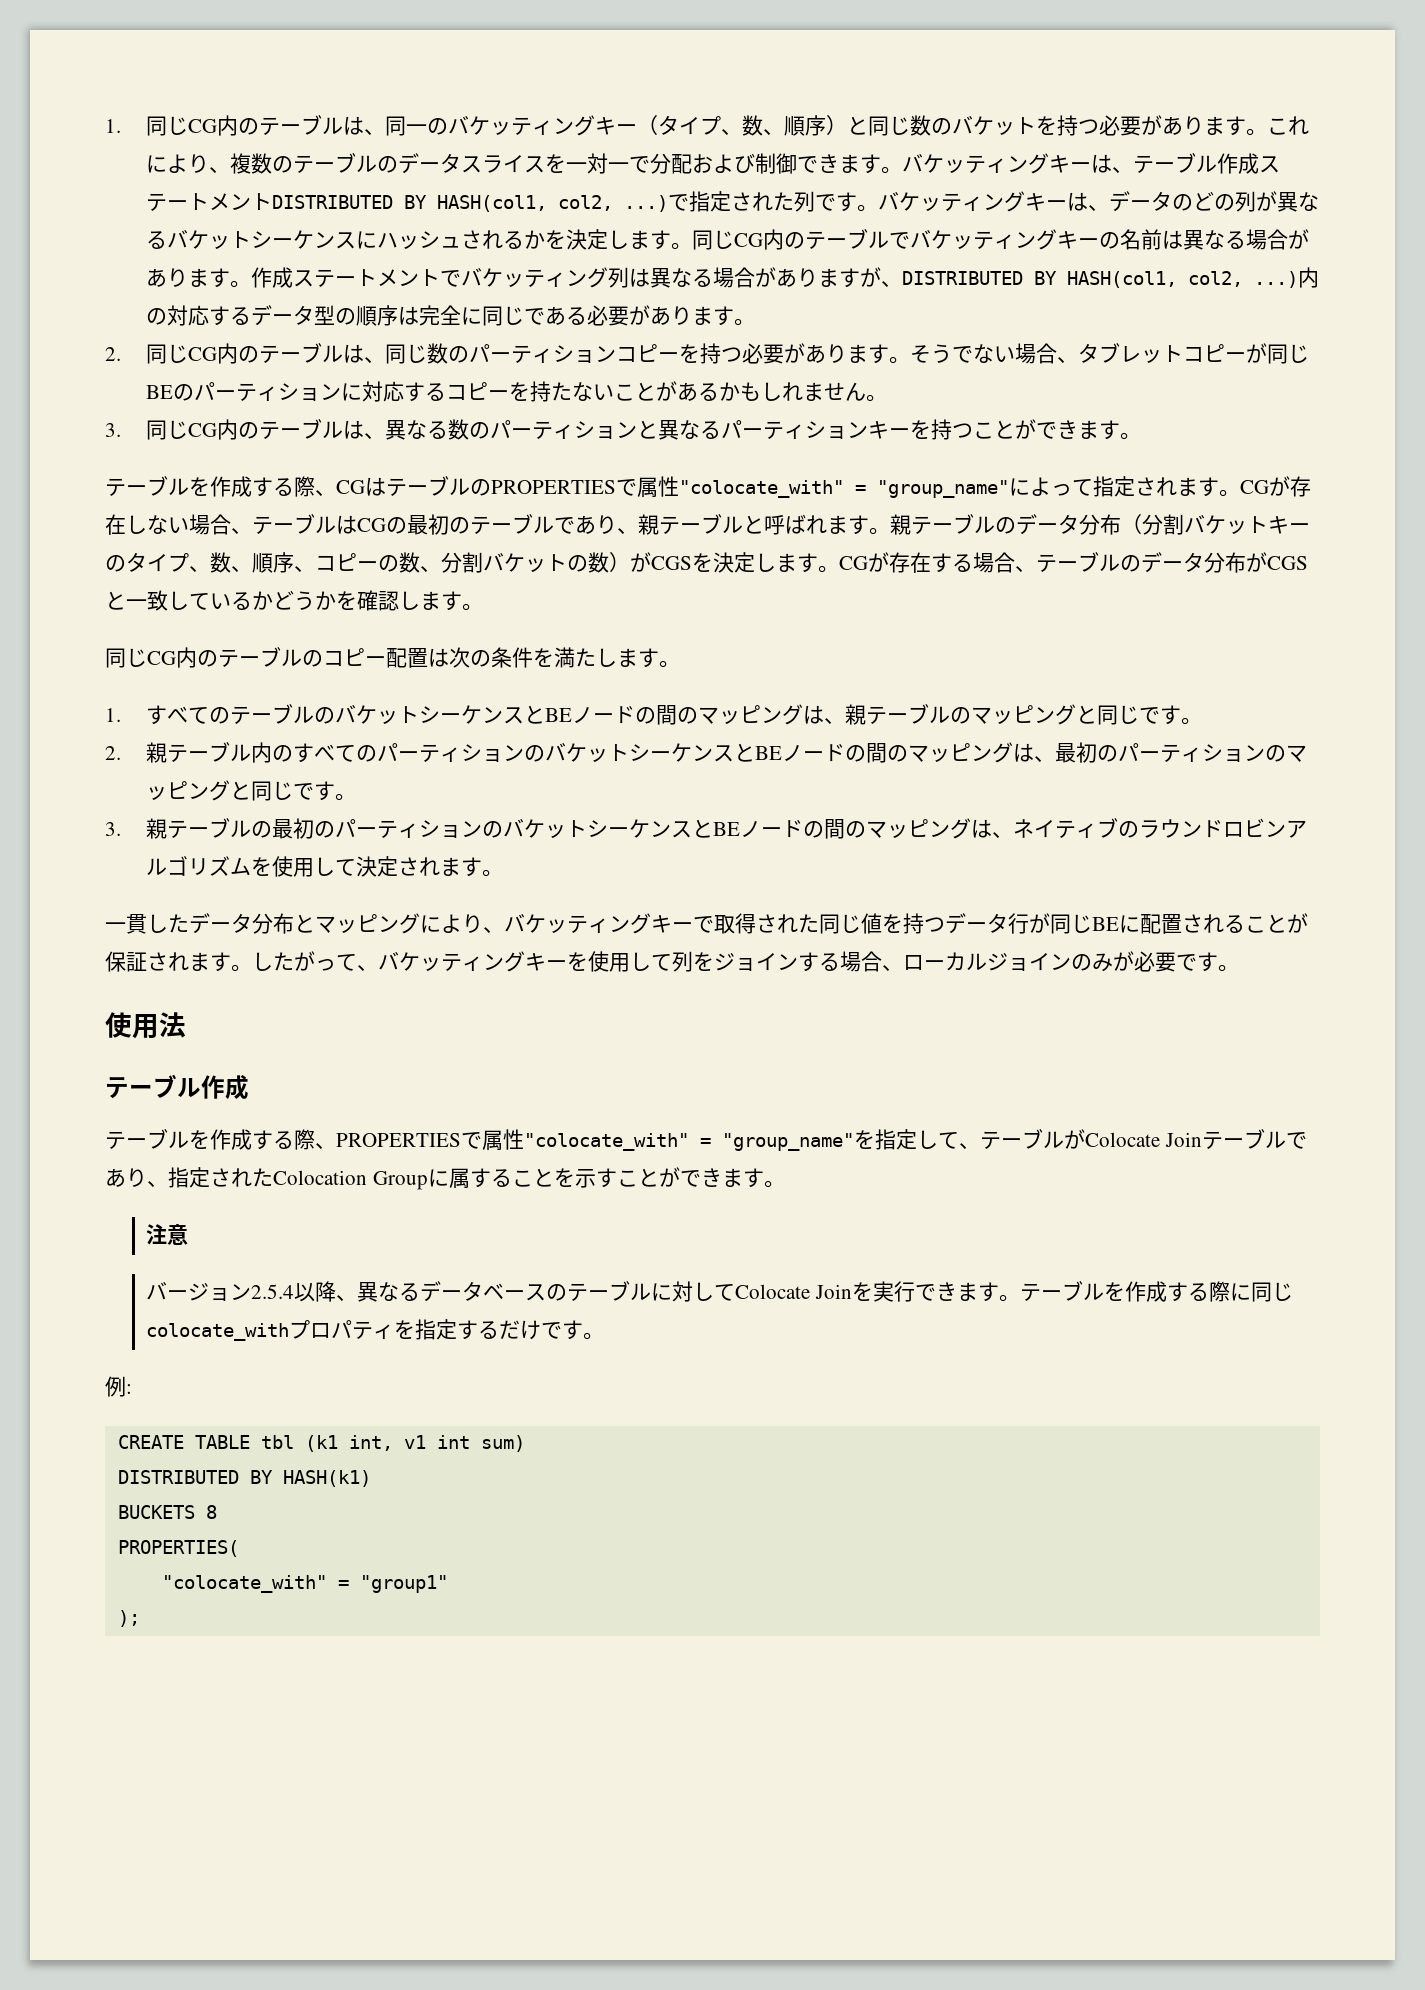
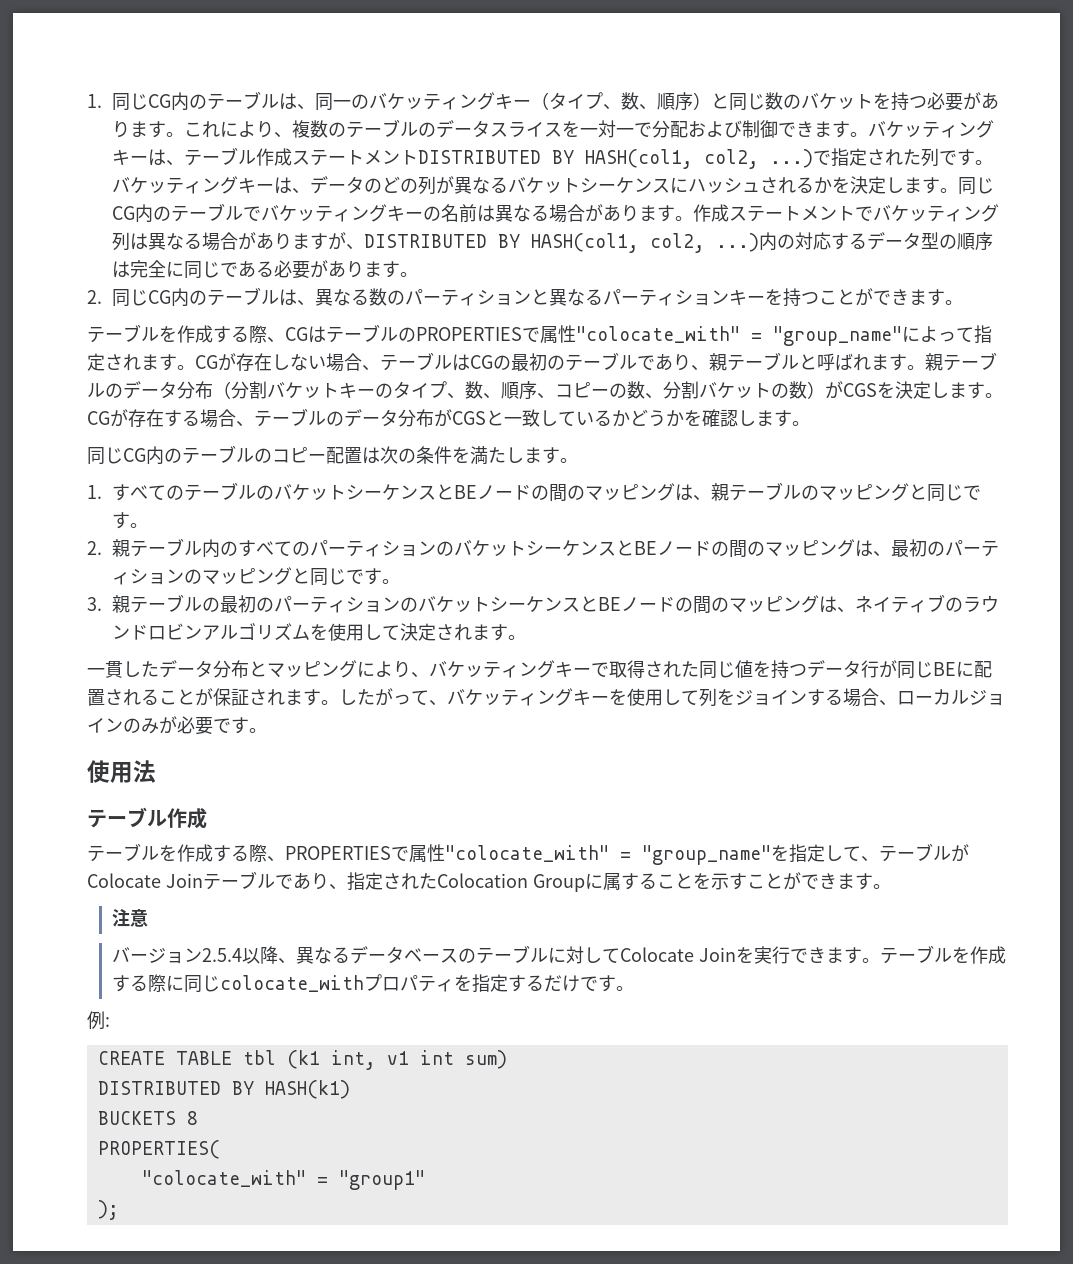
- 2.同じCG内のテーブルは、同じ数のパーティションコピーを持つ必要があります。そうでない場合、タブレットコピーが同じBEのパーティションに対応するコピーを持たないことがあるかもしれません。
- 3.同じCG内のテーブルは、異なる数のパーティションと異なるパーティションキーを持つことができます。
+ 2.同じCG内のテーブルは、異なる数のパーティションと異なるパーティションキーを持つことができます。

